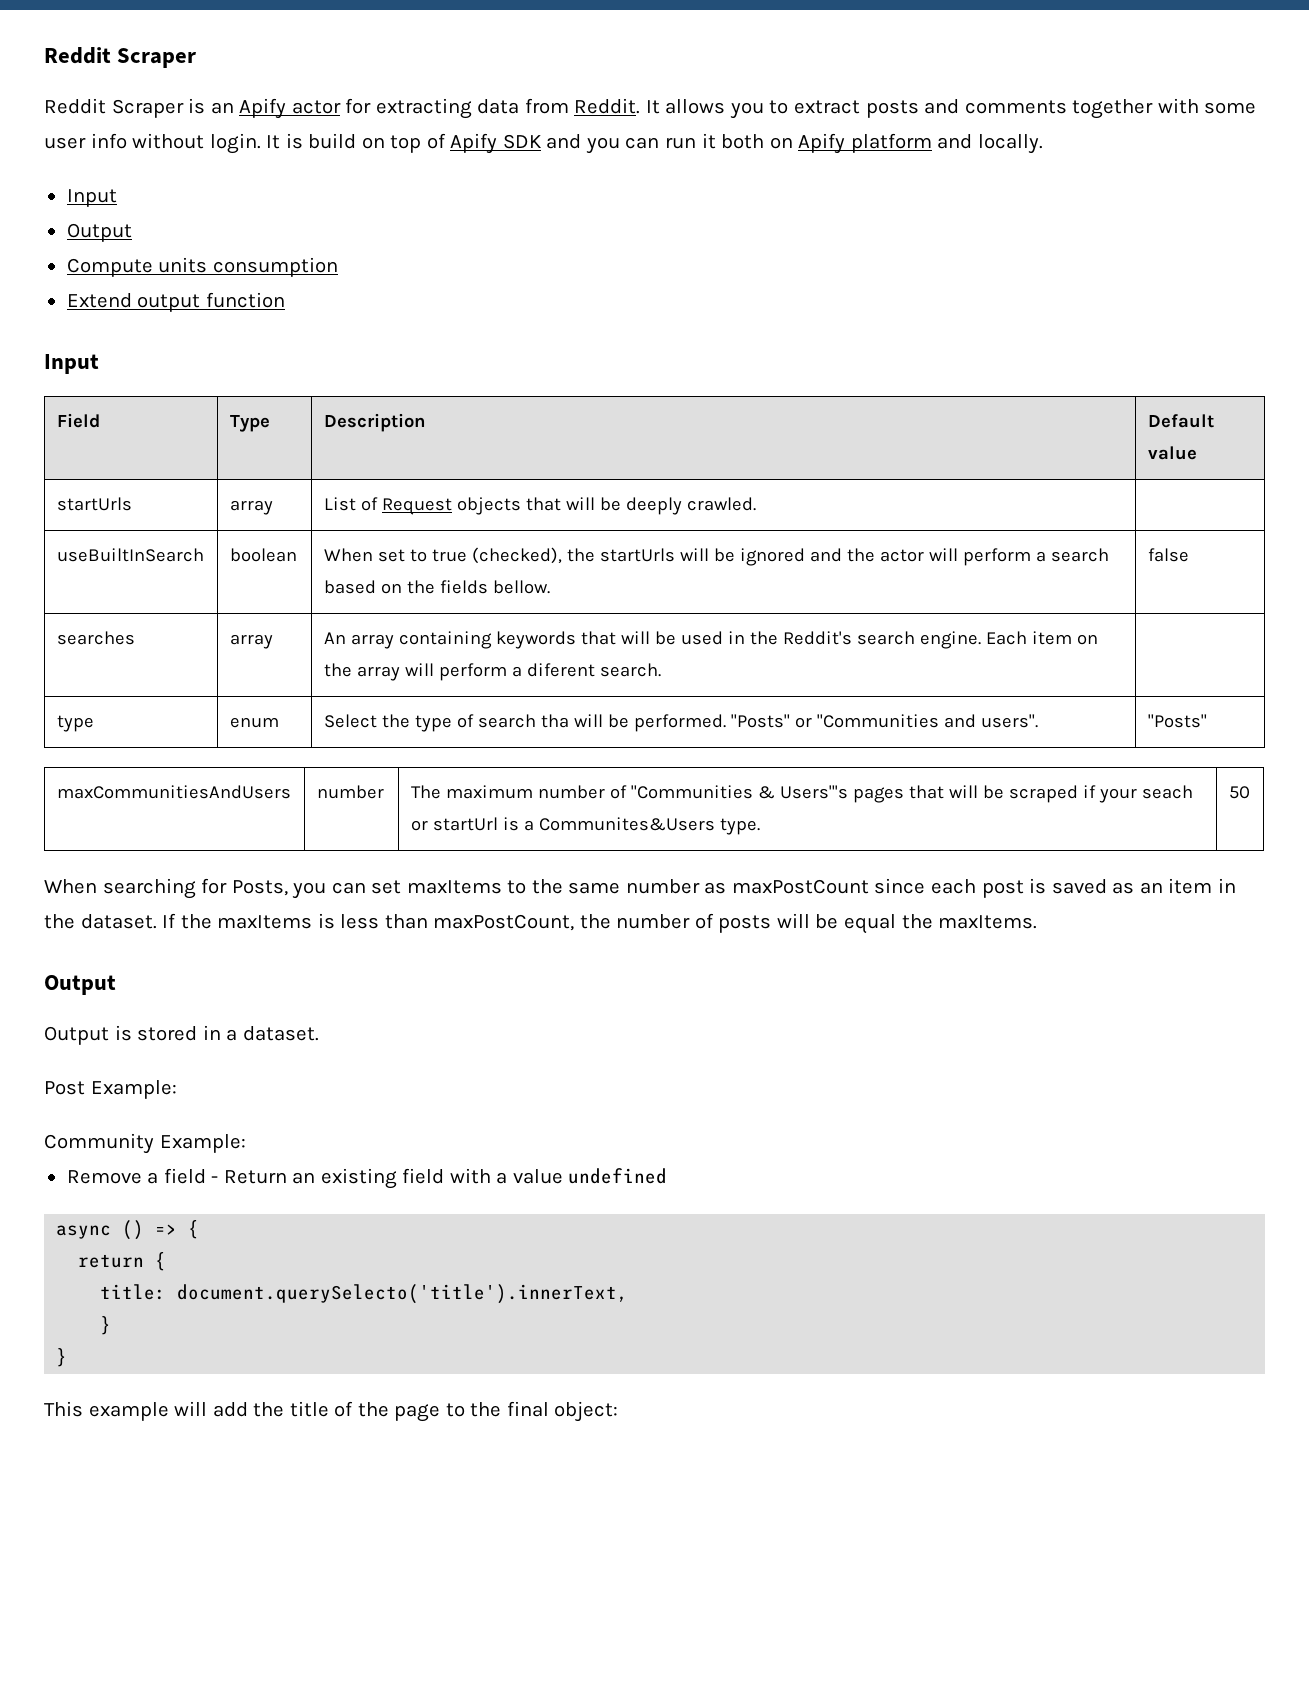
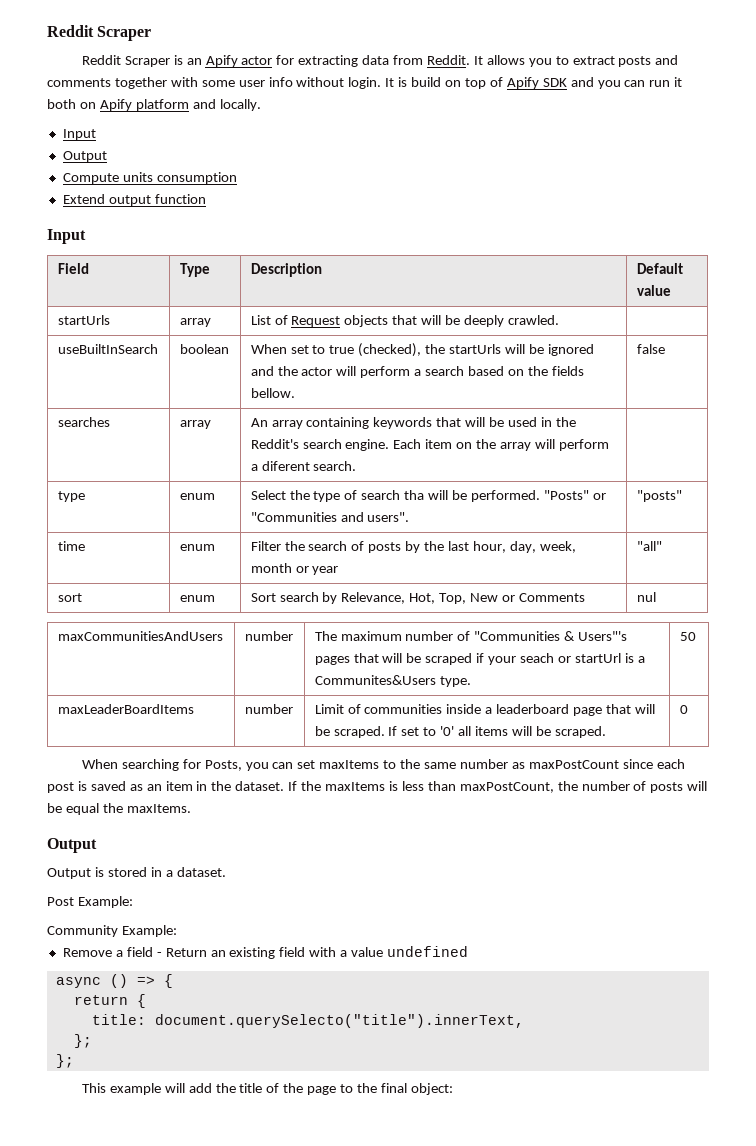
- type | enum | Select the type of search tha will be performed. "Posts" or "Communities and users". | "Posts"
+ type | enum | Select the type of search tha will be performed. "Posts" or "Communities and users". | "posts"
+ time | enum | Filter the search of posts by the last hour, day, week, month or year | "all"
+ sort | enum | Sort search by Relevance, Hot, Top, New or Comments | nul
+ maxLeaderBoardItems | number | Limit of communities inside a leaderboard page that will be scraped. If set to '0' all items will be scraped. | 0
- title: document.querySelecto('title').innerText,
- }
- }
+ title: document.querySelecto("title").innerText,
+ };
+ };

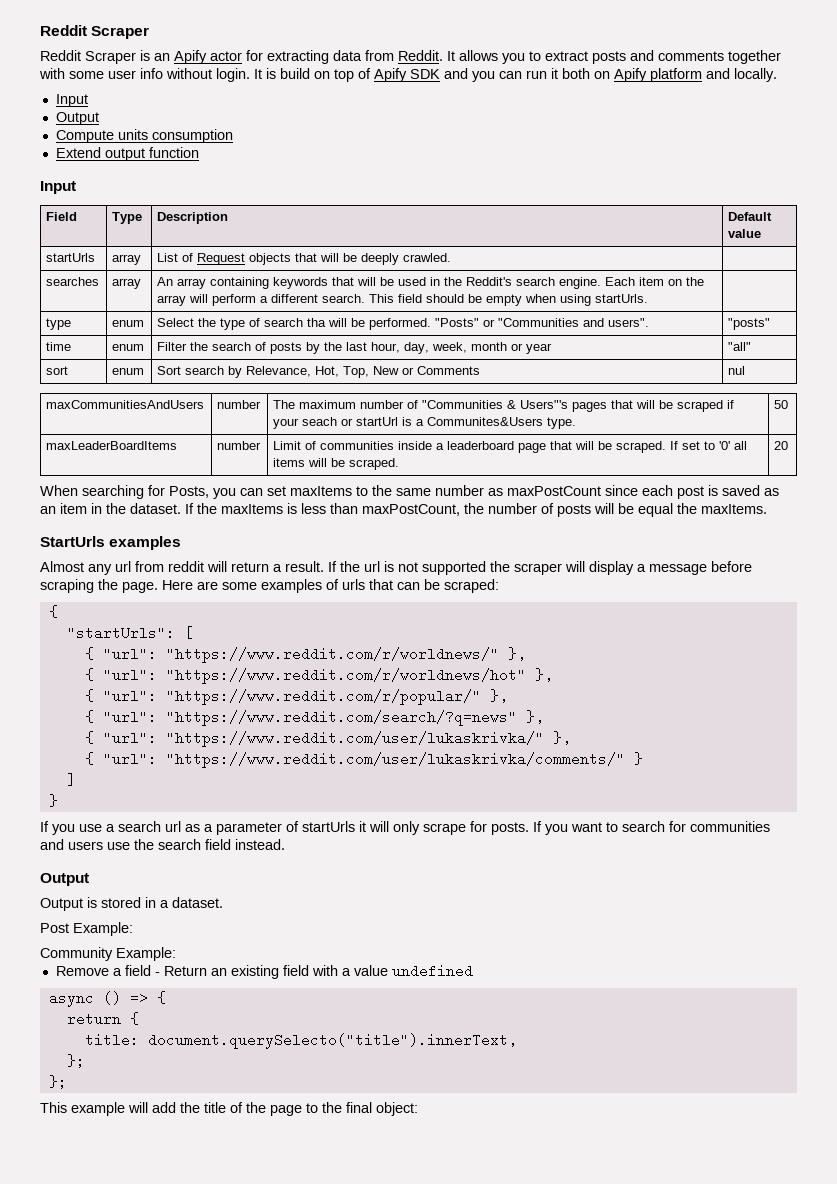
- useBuiltInSearch | boolean | When set to true (checked), the startUrls will be ignored and the actor will perform a search based on the fields bellow. | false
- searches | array | An array containing keywords that will be used in the Reddit's search engine. Each item on the array will perform a diferent search. |
+ searches | array | An array containing keywords that will be used in the Reddit's search engine. Each item on the array will perform a different search. This field should be empty when using startUrls. |
- maxLeaderBoardItems | number | Limit of communities inside a leaderboard page that will be scraped. If set to '0' all items will be scraped. | 0
+ maxLeaderBoardItems | number | Limit of communities inside a leaderboard page that will be scraped. If set to '0' all items will be scraped. | 20
+ StartUrls examples
+ Almost any url from reddit will return a result. If the url is not supported the scraper will display a message before scraping the page. Here are some examples of urls that can be scraped:
+ {
+ "startUrls": [
+ { "url": "https://www.reddit.com/r/worldnews/" },
+ { "url": "https://www.reddit.com/r/worldnews/hot" },
+ { "url": "https://www.reddit.com/r/popular/" },
+ { "url": "https://www.reddit.com/search/?q=news" },
+ { "url": "https://www.reddit.com/user/lukaskrivka/" },
+ { "url": "https://www.reddit.com/user/lukaskrivka/comments/" }
+ ]
+ }
+ If you use a search url as a parameter of startUrls it will only scrape for posts. If you want to search for communities and users use the search field instead.

